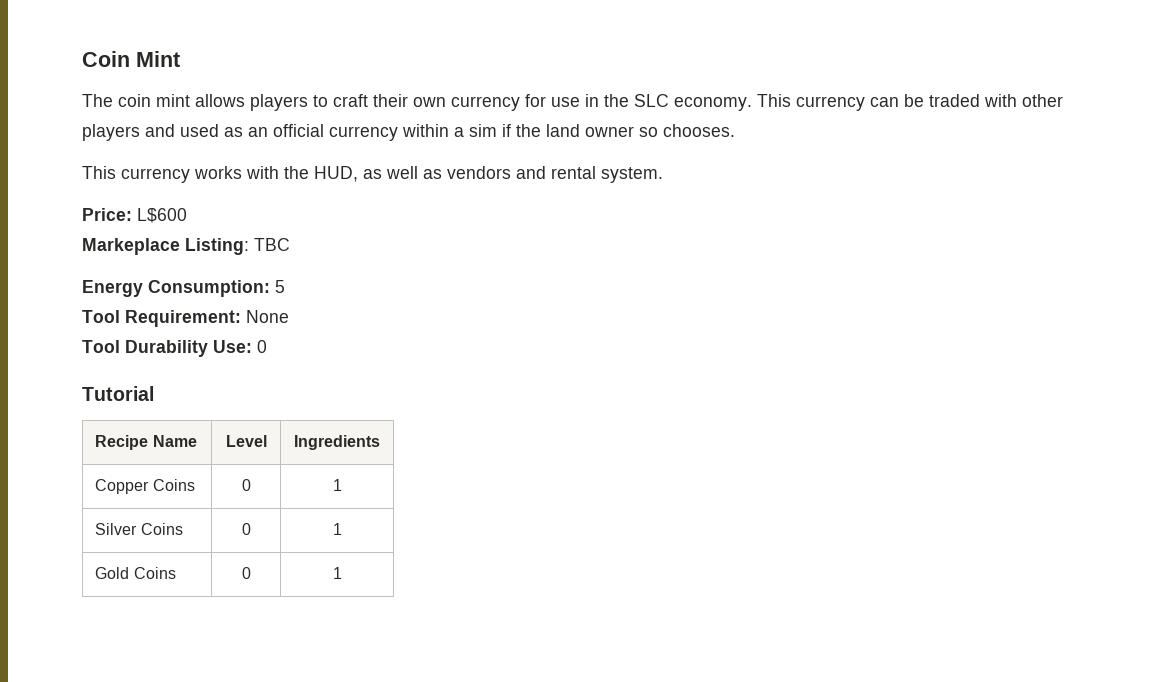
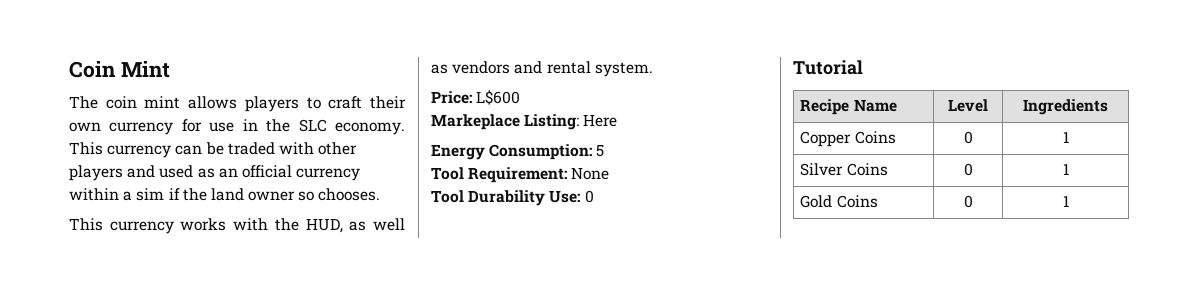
- Markeplace Listing: TBC
+ Markeplace Listing: Here

